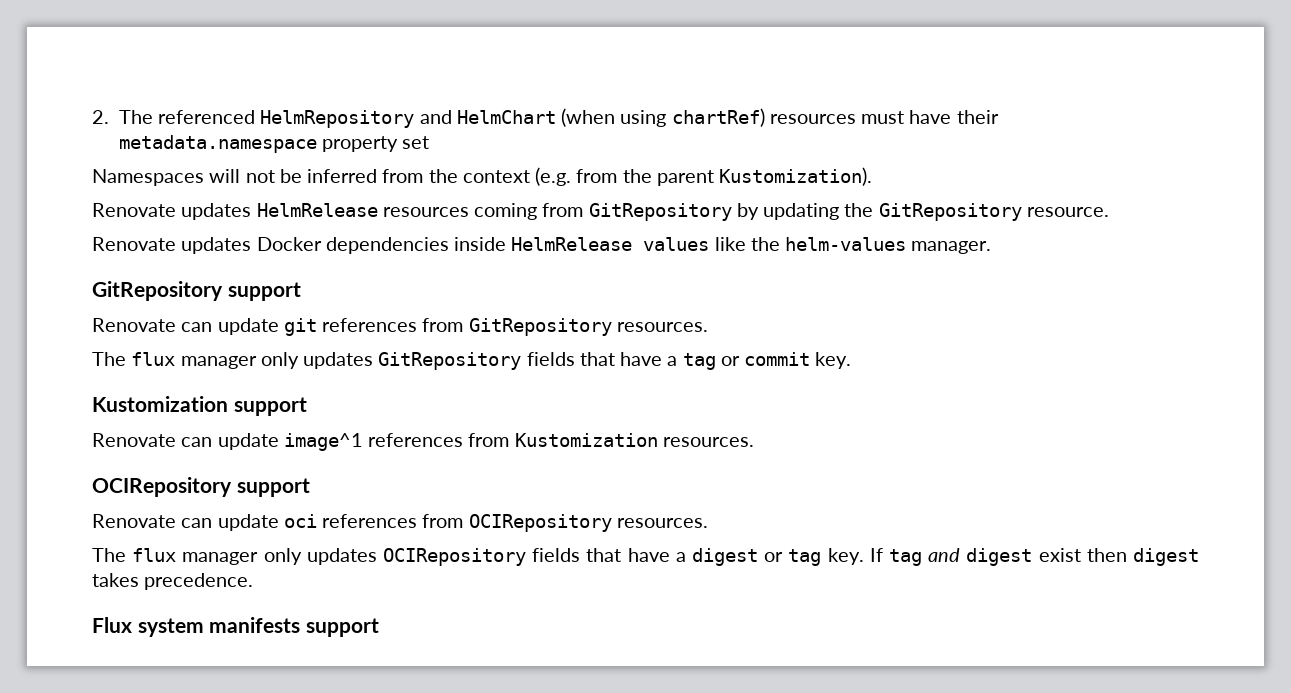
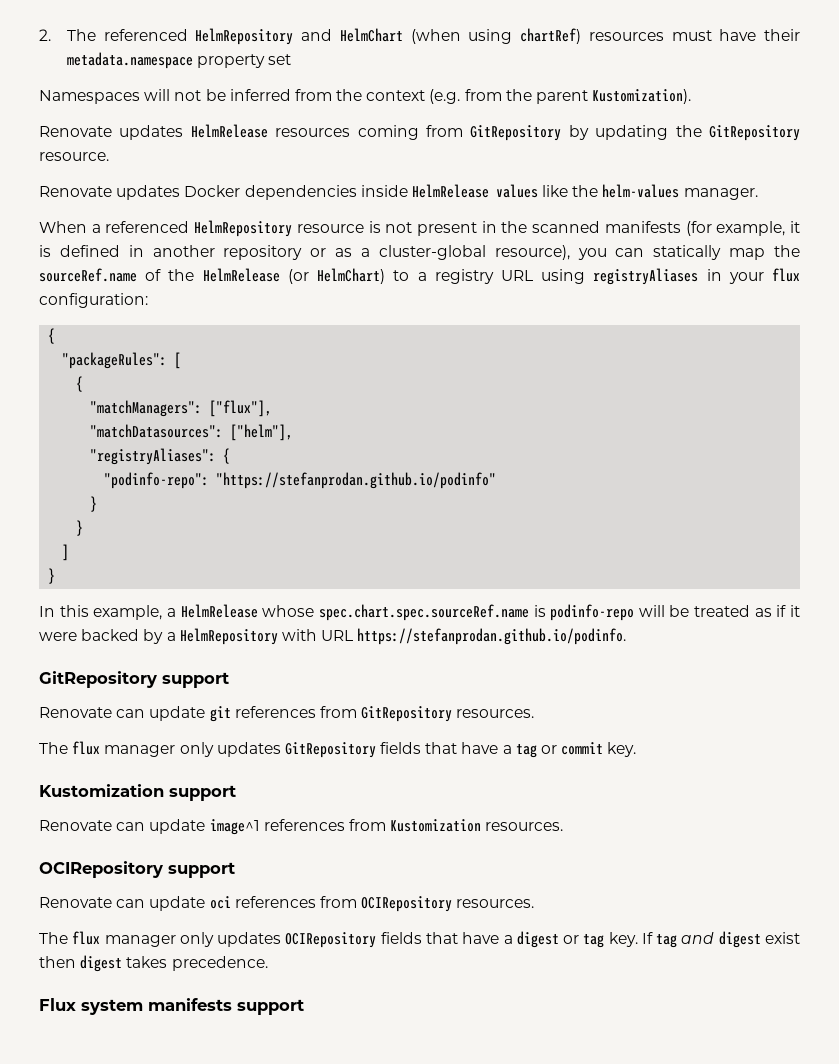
+ When a referenced HelmRepository resource is not present in the scanned manifests (for example, it is defined in another repository or as a cluster-global resource), you can statically map the sourceRef.name of the HelmRelease (or HelmChart) to a registry URL using registryAliases in your flux configuration:
+ {
+ "packageRules": [
+ {
+ "matchManagers": ["flux"],
+ "matchDatasources": ["helm"],
+ "registryAliases": {
+ "podinfo-repo": "https://stefanprodan.github.io/podinfo"
+ }
+ }
+ ]
+ }
+ In this example, a HelmRelease whose spec.chart.spec.sourceRef.name is podinfo-repo will be treated as if it were backed by a HelmRepository with URL https://stefanprodan.github.io/podinfo.

